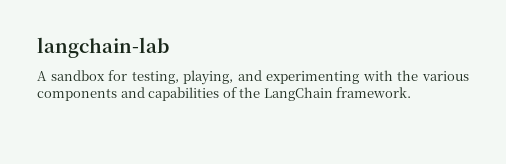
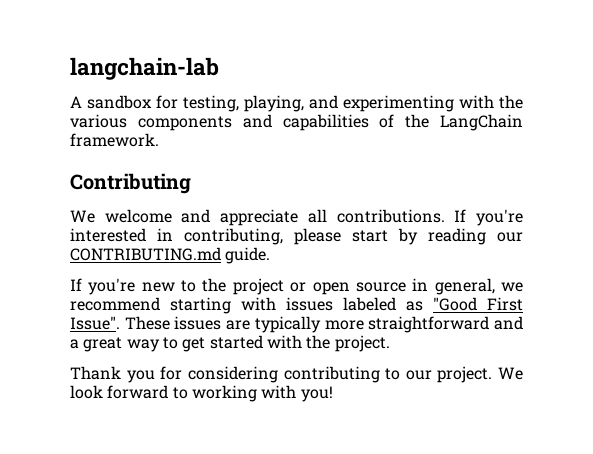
+ Contributing
+ We welcome and appreciate all contributions. If you're interested in contributing, please start by reading our CONTRIBUTING.md guide.
+ If you're new to the project or open source in general, we recommend starting with issues labeled as "Good First Issue". These issues are typically more straightforward and a great way to get started with the project.
+ Thank you for considering contributing to our project. We look forward to working with you!

